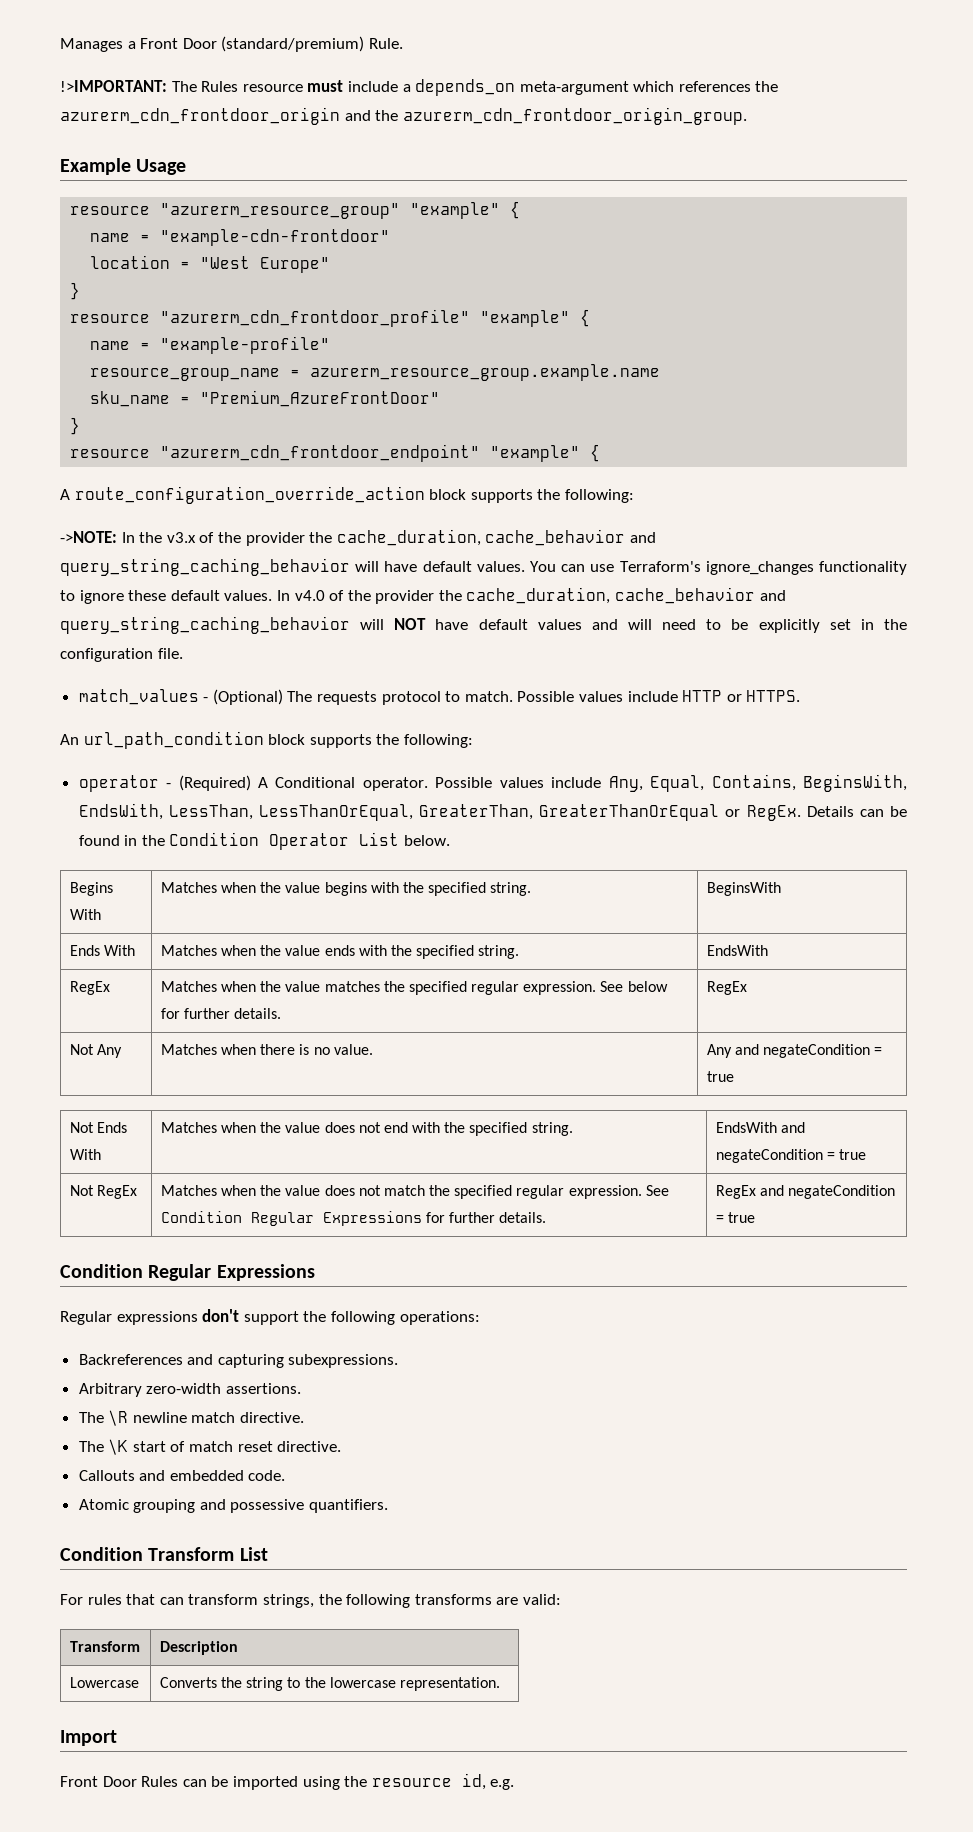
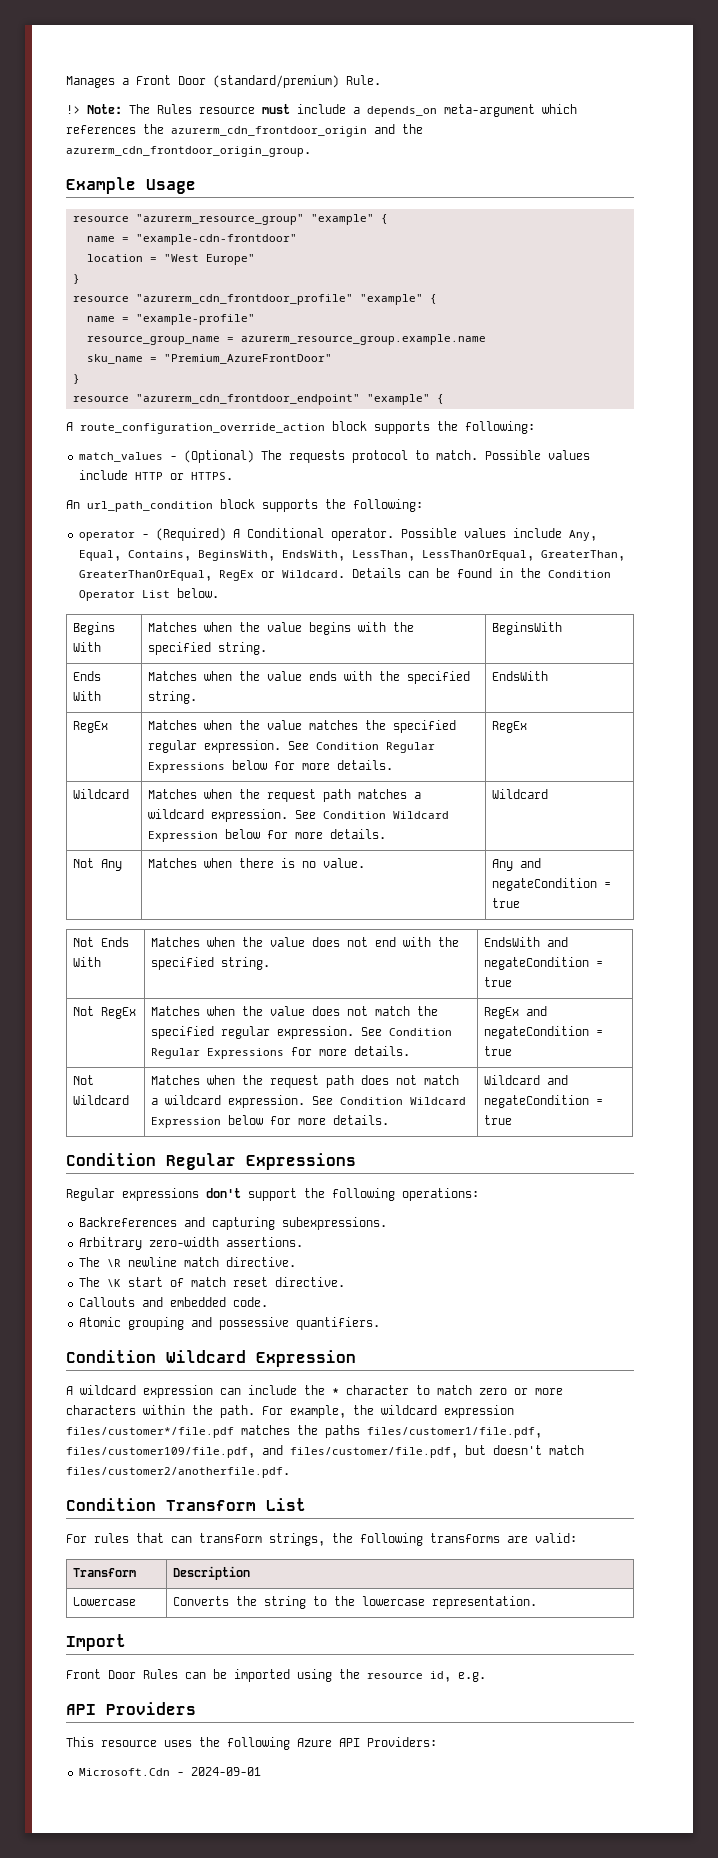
- !>IMPORTANT: The Rules resource must include a depends_on meta-argument which references the azurerm_cdn_frontdoor_origin and the azurerm_cdn_frontdoor_origin_group.
+ !> Note: The Rules resource must include a depends_on meta-argument which references the azurerm_cdn_frontdoor_origin and the azurerm_cdn_frontdoor_origin_group.
- ->NOTE: In the v3.x of the provider the cache_duration, cache_behavior and query_string_caching_behavior will have default values. You can use Terraform's ignore_changes functionality to ignore these default values. In v4.0 of the provider the cache_duration, cache_behavior and query_string_caching_behavior will NOT have default values and will need to be explicitly set in the configuration file.
- Possible values include Any, Equal, Contains, BeginsWith, EndsWith, LessThan, LessThanOrEqual, GreaterThan, GreaterThanOrEqual or RegEx.
+ Possible values include Any, Equal, Contains, BeginsWith, EndsWith, LessThan, LessThanOrEqual, GreaterThan, GreaterThanOrEqual, RegEx or Wildcard.
- RegEx | Matches when the value matches the specified regular expression. See below for further details. | RegEx
+ RegEx | Matches when the value matches the specified regular expression. See Condition Regular Expressions below for more details. | RegEx
+ Wildcard | Matches when the request path matches a wildcard expression. See Condition Wildcard Expression below for more details. | Wildcard
- Not RegEx | Matches when the value does not match the specified regular expression. See Condition Regular Expressions for further details. | RegEx and negateCondition = true
+ Not RegEx | Matches when the value does not match the specified regular expression. See Condition Regular Expressions for more details. | RegEx and negateCondition = true
+ Not Wildcard | Matches when the request path does not match a wildcard expression. See Condition Wildcard Expression below for more details. | Wildcard and negateCondition = true
  Atomic grouping and possessive quantifiers.
+ Condition Wildcard Expression
+ A wildcard expression can include the * character to match zero or more characters within the path. For example, the wildcard expression files/customer*/file.pdf matches the paths files/customer1/file.pdf, files/customer109/file.pdf, and files/customer/file.pdf, but doesn't match files/customer2/anotherfile.pdf.
+ API Providers
+ This resource uses the following Azure API Providers:
+ Microsoft.Cdn - 2024-09-01

